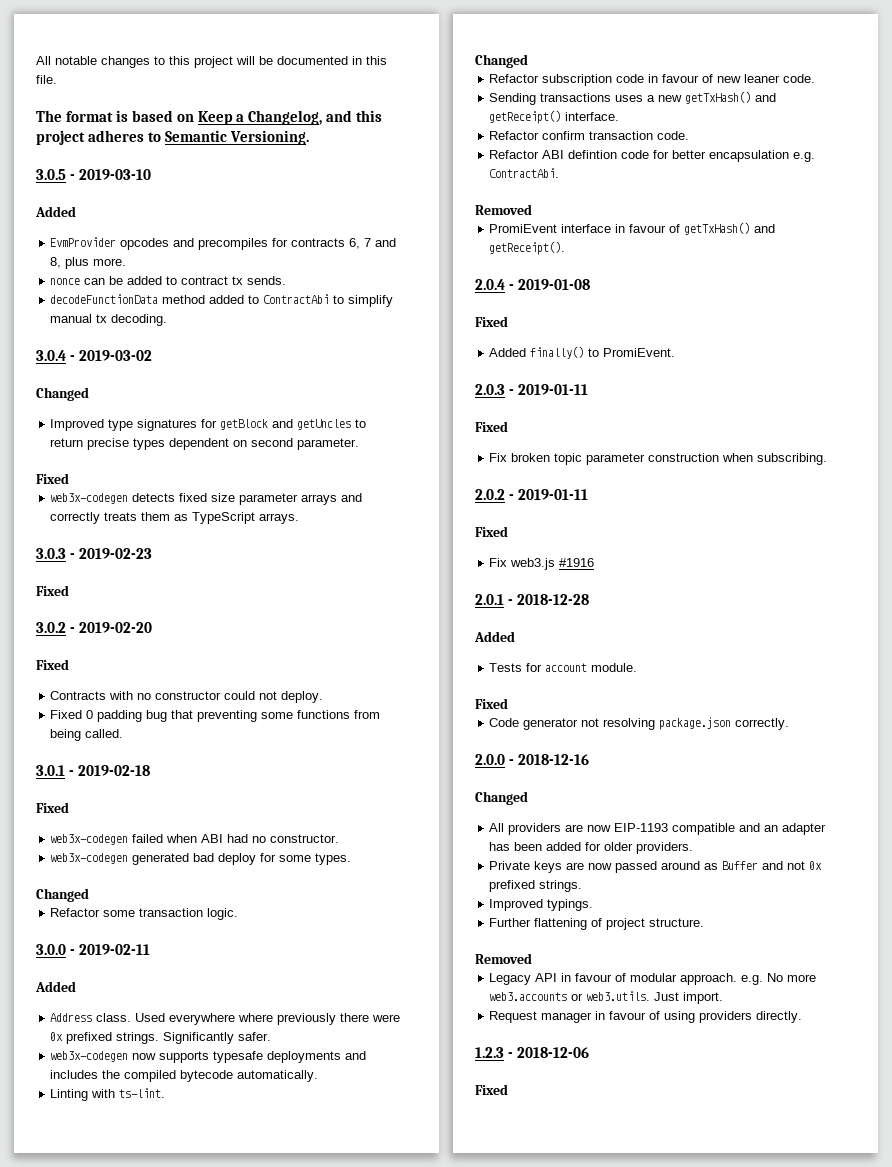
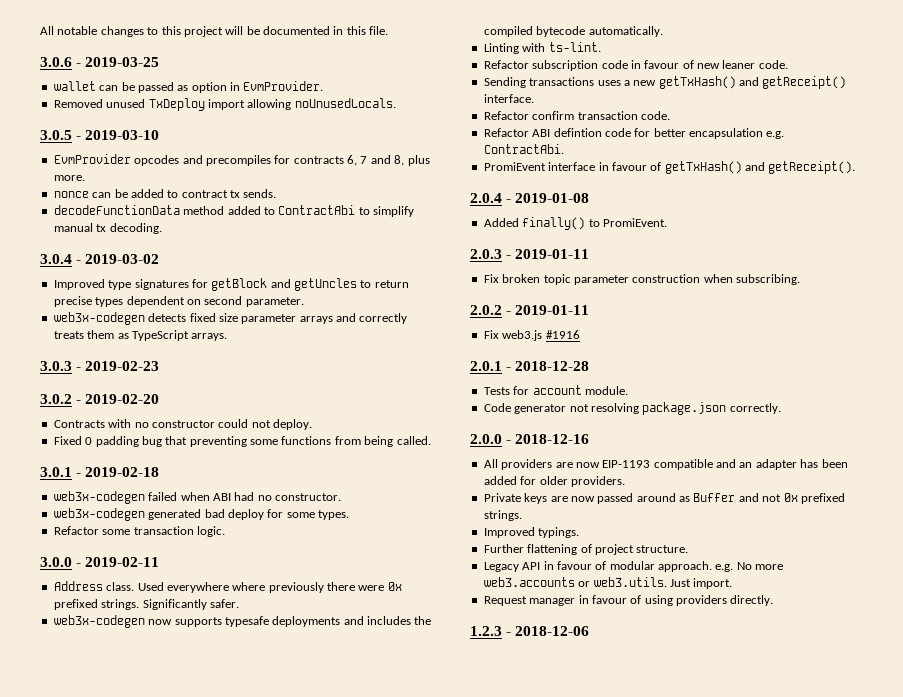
- The format is based on Keep a Changelog, and this project adheres to Semantic Versioning.
+ 3.0.6 - 2019-03-25
+ wallet can be passed as option in EvmProvider.
+ Removed unused TxDeploy import allowing noUnusedLocals.
  3.0.5 - 2019-03-10
- Added
  3.0.4 - 2019-03-02
- Changed
  Improved type signatures for getBlock and getUncles to return precise types dependent on second parameter.
- Fixed
  3.0.3 - 2019-02-23
- Fixed
  3.0.2 - 2019-02-20
- Fixed
  3.0.1 - 2019-02-18
- Fixed
  web3x-codegen generated bad deploy for some types.
- Changed
  3.0.0 - 2019-02-11
- Added
  Linting with ts-lint.
- Changed
  Refactor ABI defintion code for better encapsulation e.g. ContractAbi.
- Removed
  2.0.4 - 2019-01-08
- Fixed
  2.0.3 - 2019-01-11
- Fixed
  2.0.2 - 2019-01-11
- Fixed
  2.0.1 - 2018-12-28
- Added
  Tests for account module.
- Fixed
  2.0.0 - 2018-12-16
- Changed
  Further flattening of project structure.
- Removed
  1.2.3 - 2018-12-06
- Fixed

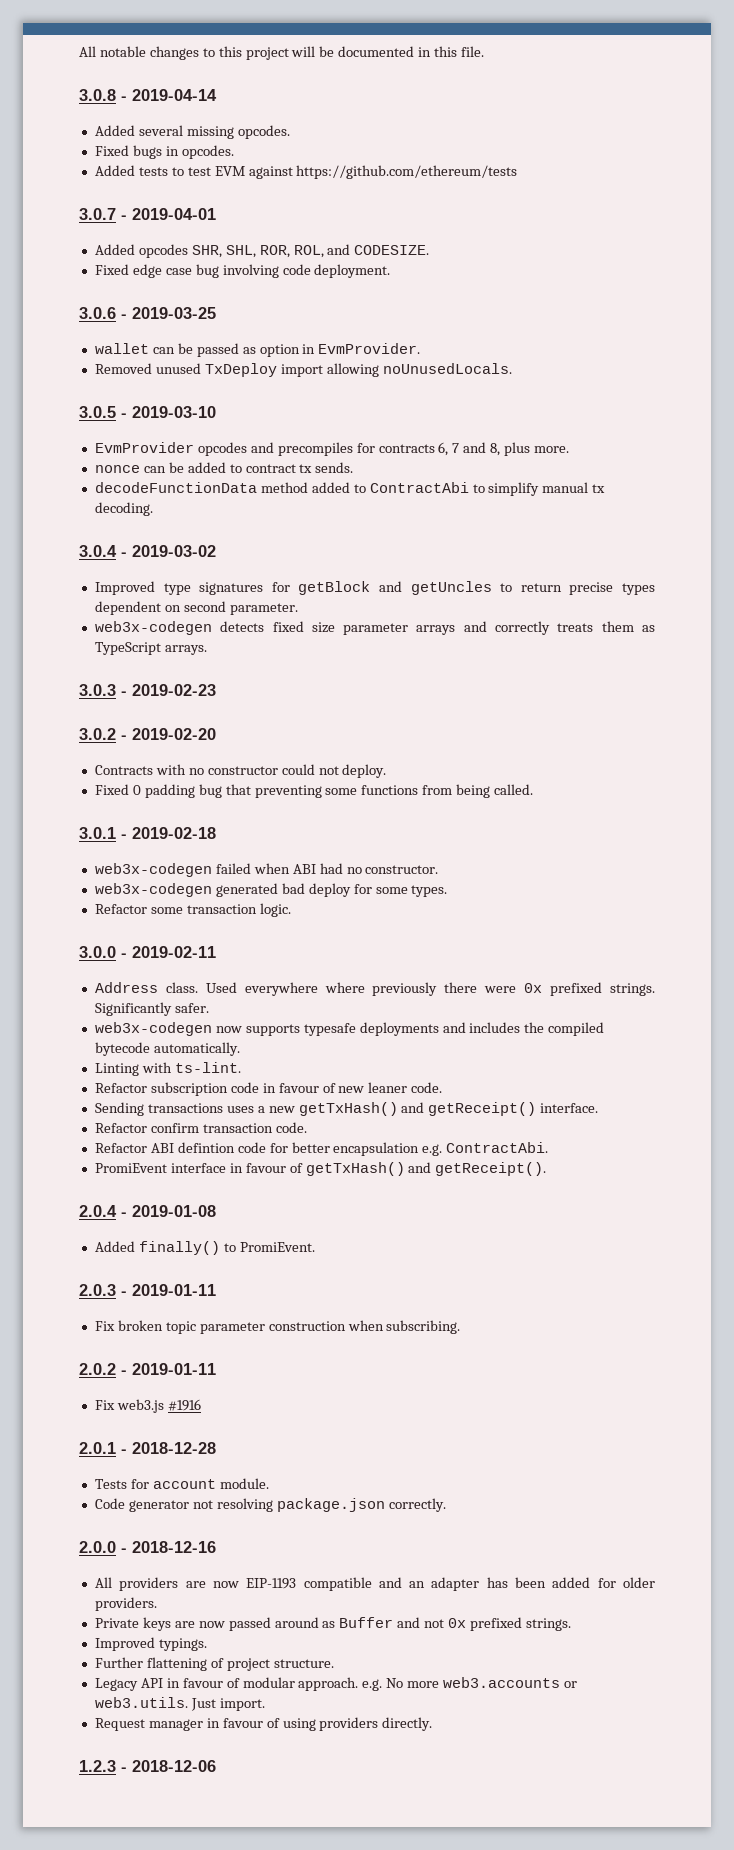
+ 3.0.8 - 2019-04-14
+ Added several missing opcodes.
+ Fixed bugs in opcodes.
+ Added tests to test EVM against https://github.com/ethereum/tests
+ 3.0.7 - 2019-04-01
+ Added opcodes SHR, SHL, ROR, ROL, and CODESIZE.
+ Fixed edge case bug involving code deployment.

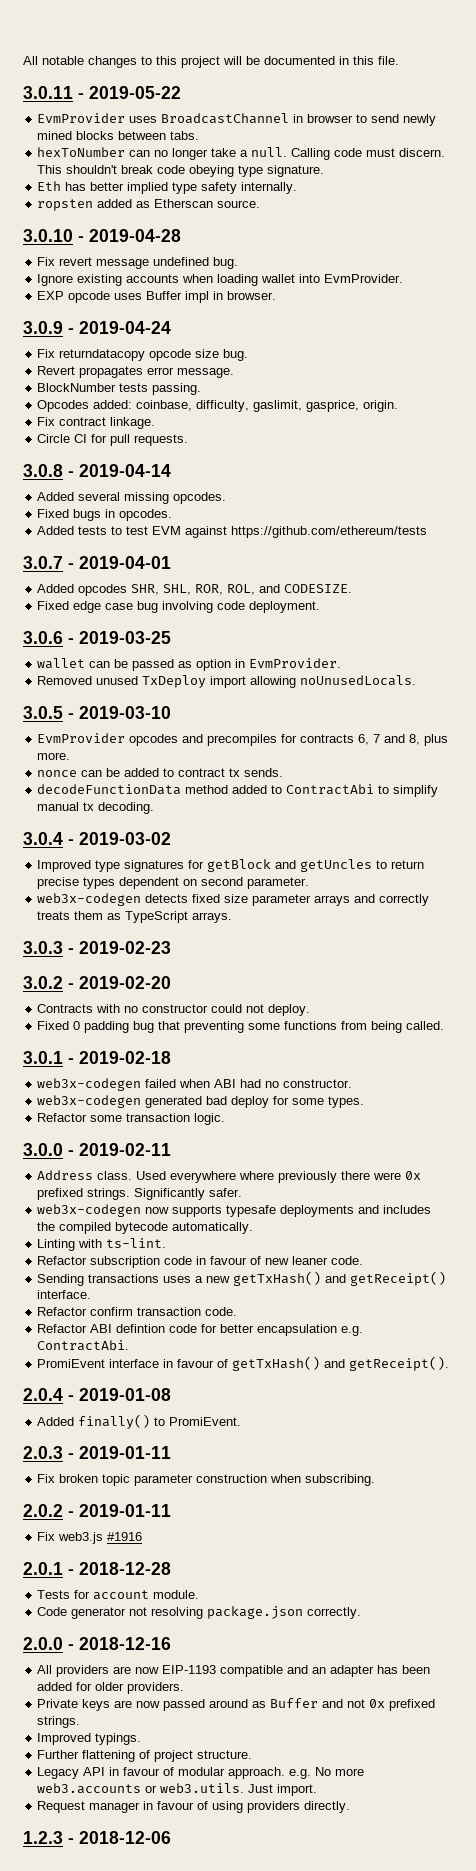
+ 3.0.11 - 2019-05-22
+ EvmProvider uses BroadcastChannel in browser to send newly mined blocks between tabs.
+ hexToNumber can no longer take a null. Calling code must discern. This shouldn't break code obeying type signature.
+ Eth has better implied type safety internally.
+ ropsten added as Etherscan source.
+ 3.0.10 - 2019-04-28
+ Fix revert message undefined bug.
+ Ignore existing accounts when loading wallet into EvmProvider.
+ EXP opcode uses Buffer impl in browser.
+ 3.0.9 - 2019-04-24
+ Fix returndatacopy opcode size bug.
+ Revert propagates error message.
+ BlockNumber tests passing.
+ Opcodes added: coinbase, difficulty, gaslimit, gasprice, origin.
+ Fix contract linkage.
+ Circle CI for pull requests.

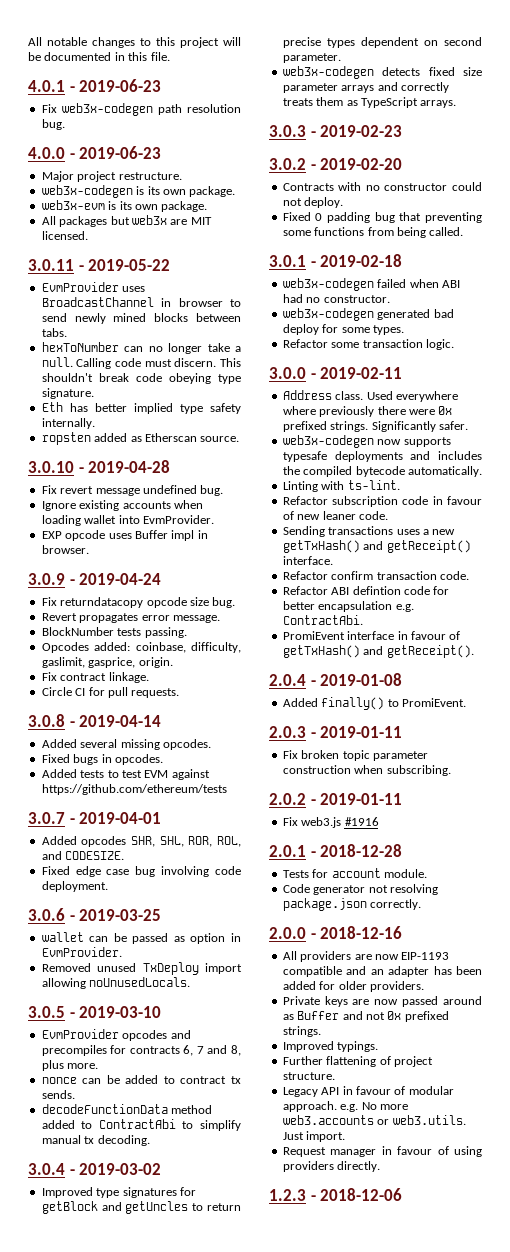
+ 4.0.1 - 2019-06-23
+ Fix web3x-codegen path resolution bug.
+ 4.0.0 - 2019-06-23
+ Major project restructure.
+ web3x-codegen is its own package.
+ web3x-evm is its own package.
+ All packages but web3x are MIT licensed.

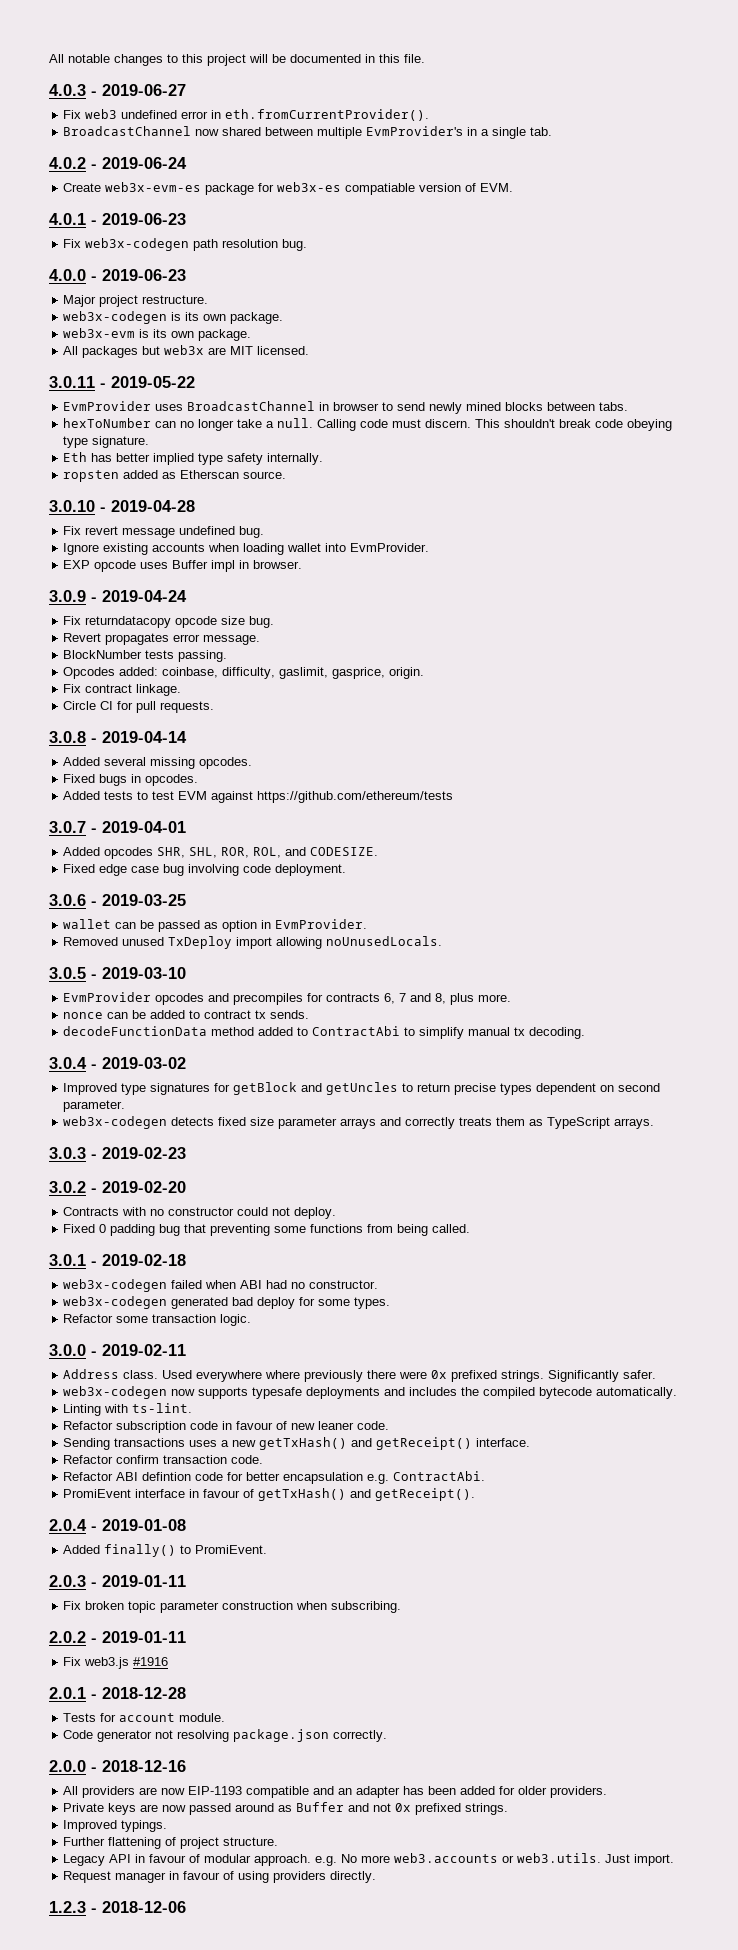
+ 4.0.3 - 2019-06-27
+ Fix web3 undefined error in eth.fromCurrentProvider().
+ BroadcastChannel now shared between multiple EvmProvider's in a single tab.
+ 4.0.2 - 2019-06-24
+ Create web3x-evm-es package for web3x-es compatiable version of EVM.

